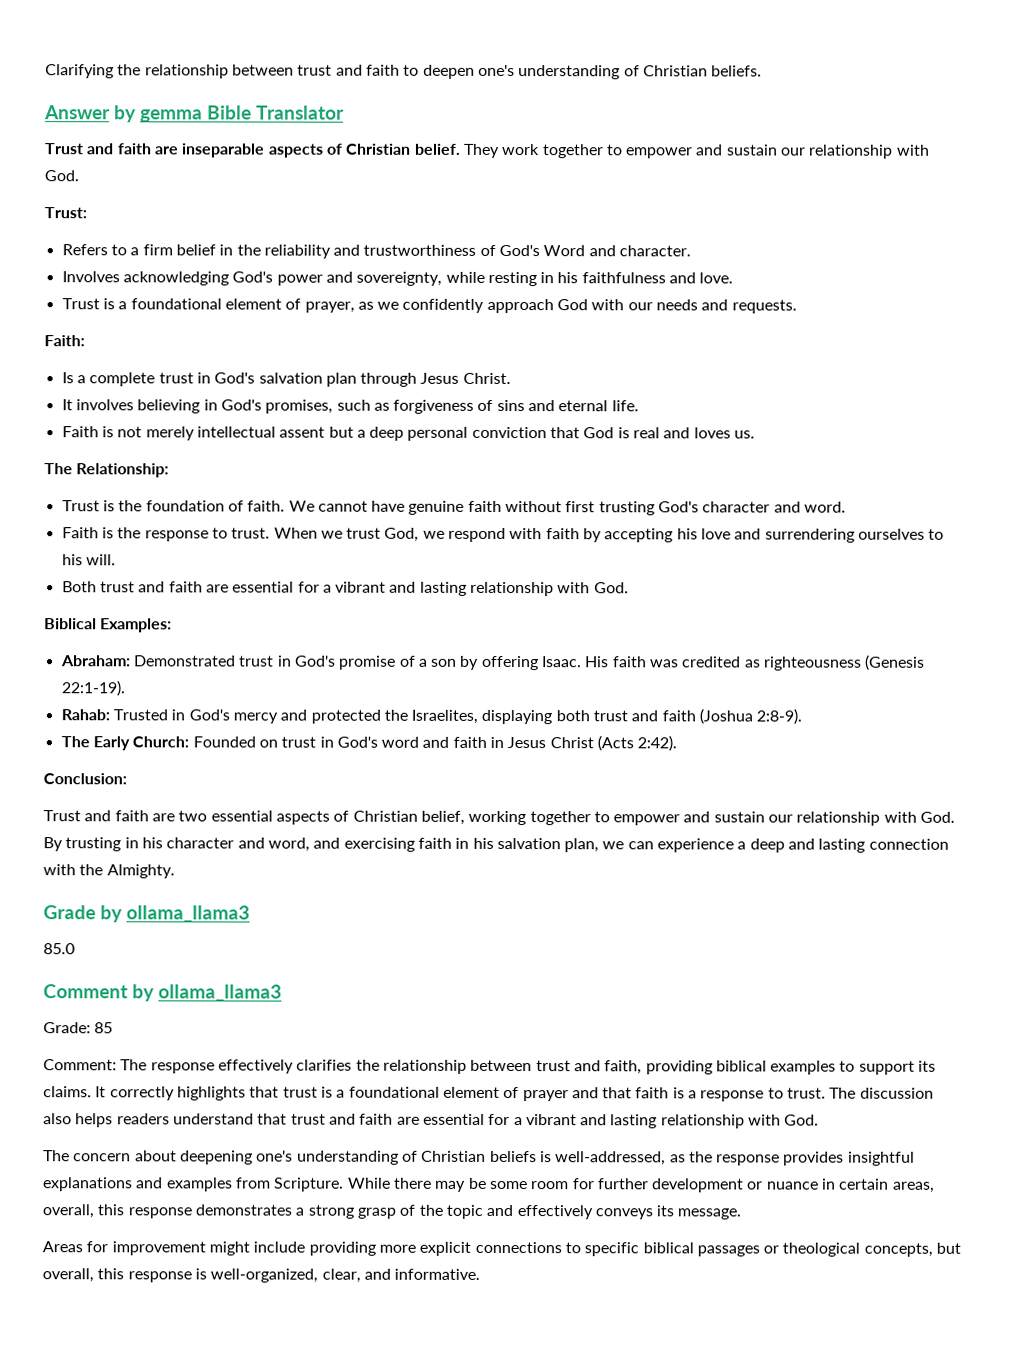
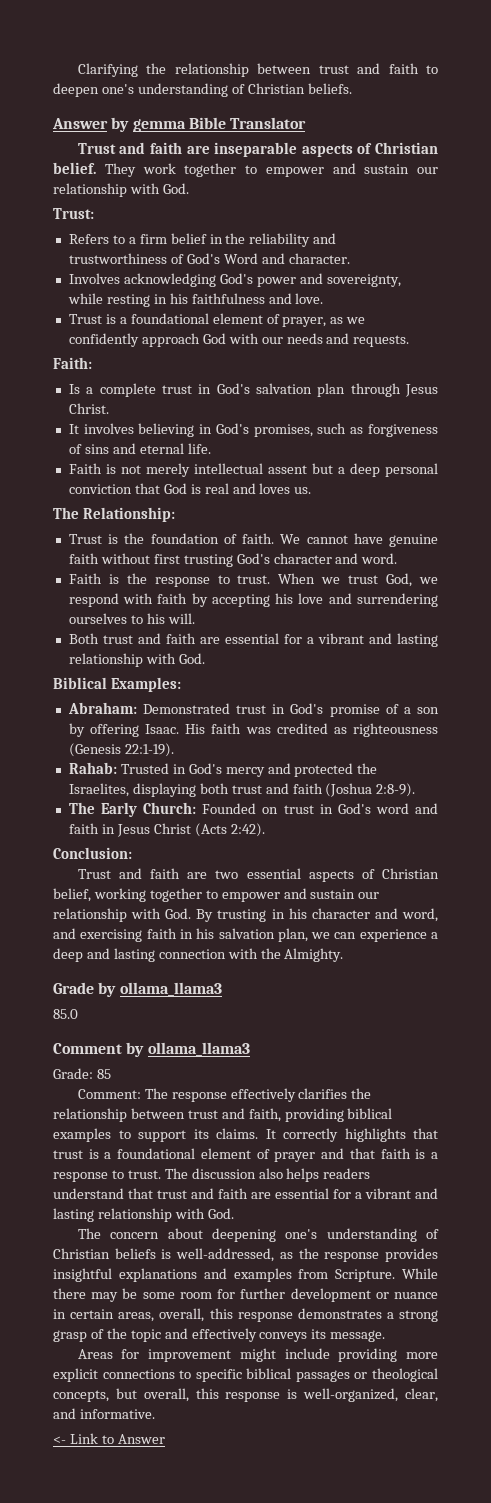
+ <- Link to Answer

